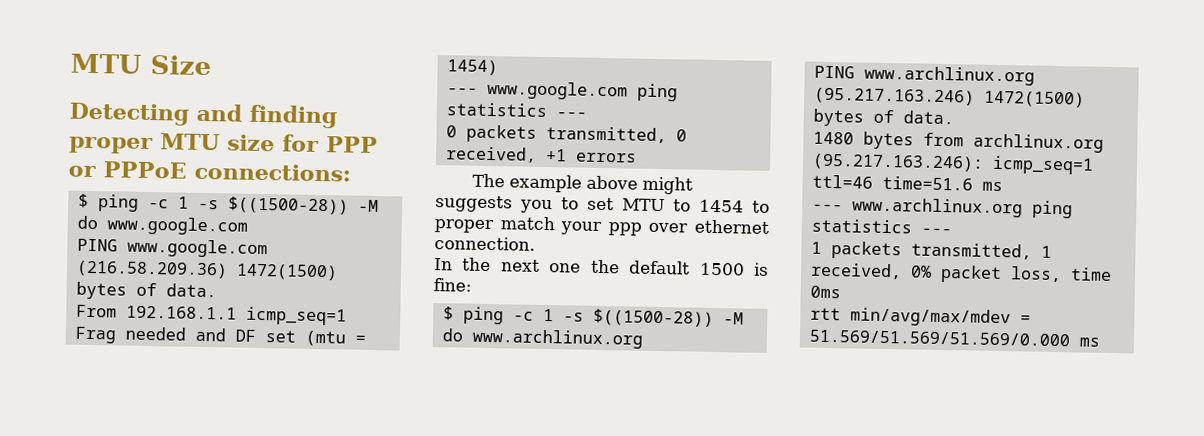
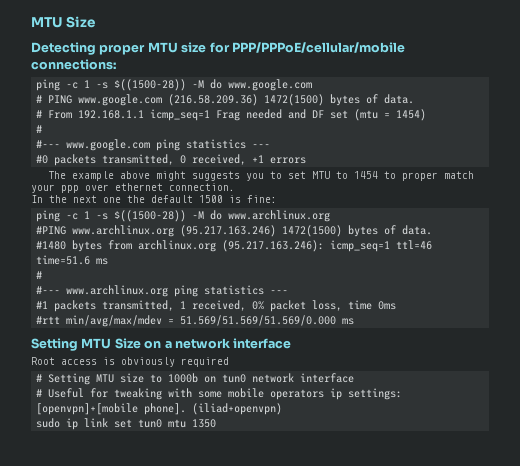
- Detecting and finding proper MTU size for PPP or PPPoE connections:
+ Detecting proper MTU size for PPP/PPPoE/cellular/mobile connections:
- $ ping -c 1 -s $((1500-28)) -M do www.google.com
+ ping -c 1 -s $((1500-28)) -M do www.google.com
- PING www.google.com (216.58.209.36) 1472(1500) bytes of data.
+ # PING www.google.com (216.58.209.36) 1472(1500) bytes of data.
- From 192.168.1.1 icmp_seq=1 Frag needed and DF set (mtu = 1454)
- --- www.google.com ping statistics ---
+ # From 192.168.1.1 icmp_seq=1 Frag needed and DF set (mtu = 1454)
+ #
+ #--- www.google.com ping statistics ---
- 0 packets transmitted, 0 received, +1 errors
+ #0 packets transmitted, 0 received, +1 errors
- $ ping -c 1 -s $((1500-28)) -M do www.archlinux.org
+ ping -c 1 -s $((1500-28)) -M do www.archlinux.org
- PING www.archlinux.org (95.217.163.246) 1472(1500) bytes of data.
+ #PING www.archlinux.org (95.217.163.246) 1472(1500) bytes of data.
- 1480 bytes from archlinux.org (95.217.163.246): icmp_seq=1 ttl=46 time=51.6 ms
- --- www.archlinux.org ping statistics ---
+ #1480 bytes from archlinux.org (95.217.163.246): icmp_seq=1 ttl=46 time=51.6 ms
+ #
+ #--- www.archlinux.org ping statistics ---
- 1 packets transmitted, 1 received, 0% packet loss, time 0ms
+ #1 packets transmitted, 1 received, 0% packet loss, time 0ms
- rtt min/avg/max/mdev = 51.569/51.569/51.569/0.000 ms
+ #rtt min/avg/max/mdev = 51.569/51.569/51.569/0.000 ms
+ Setting MTU Size on a network interface
+ Root access is obviously required
+ # Setting MTU size to 1000b on tun0 network interface
+ # Useful for tweaking with some mobile operators ip settings: [openvpn]+[mobile phone]. (iliad+openvpn)
+ sudo ip link set tun0 mtu 1350

